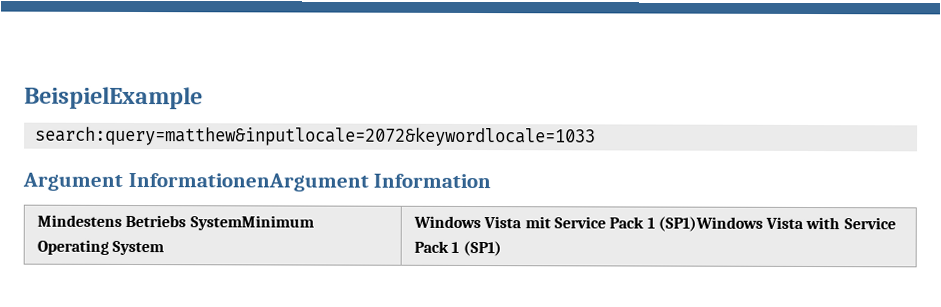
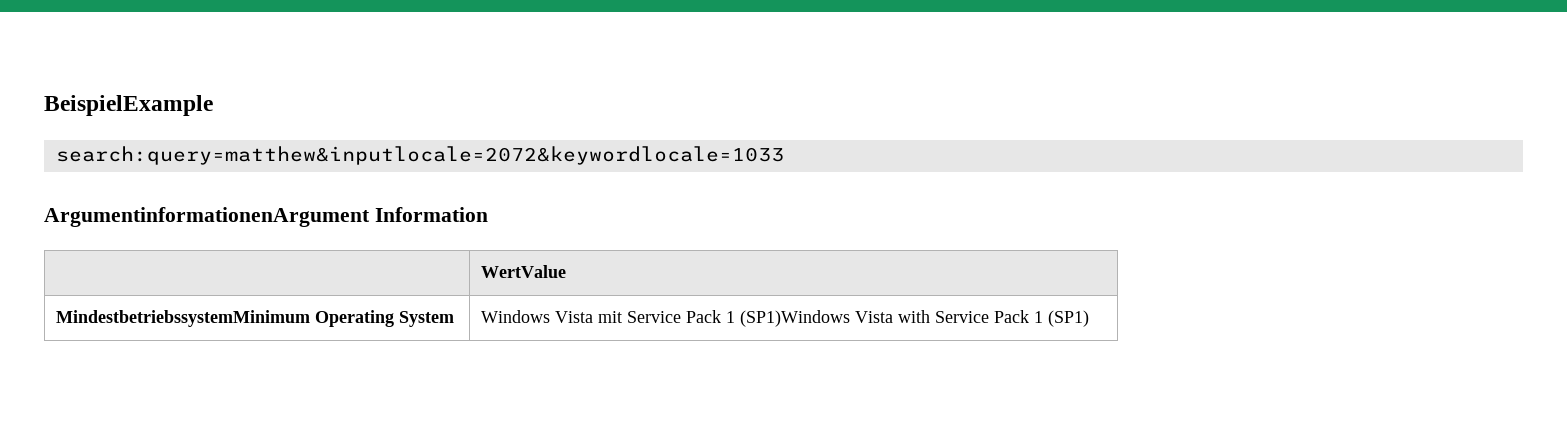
- Argument InformationenArgument Information
+ ArgumentinformationenArgument Information
- Mindestens Betriebs SystemMinimum Operating System | Windows Vista mit Service Pack 1 (SP1)Windows Vista with Service Pack 1 (SP1)
+ | WertValue
+ MindestbetriebssystemMinimum Operating System | Windows Vista mit Service Pack 1 (SP1)Windows Vista with Service Pack 1 (SP1)

